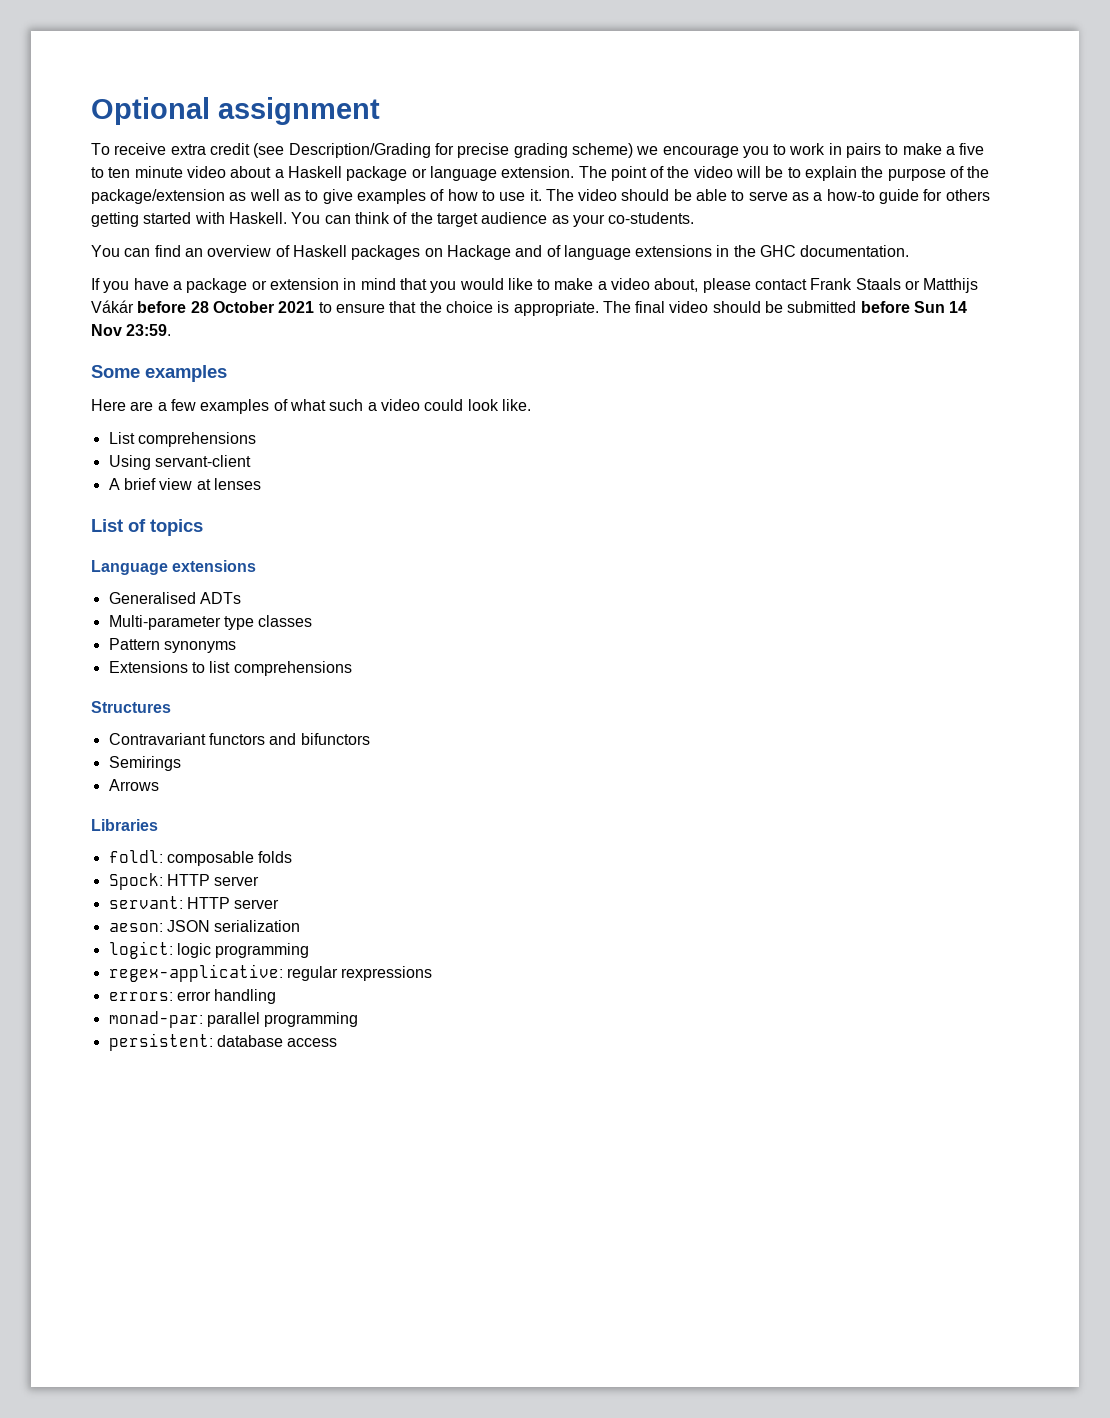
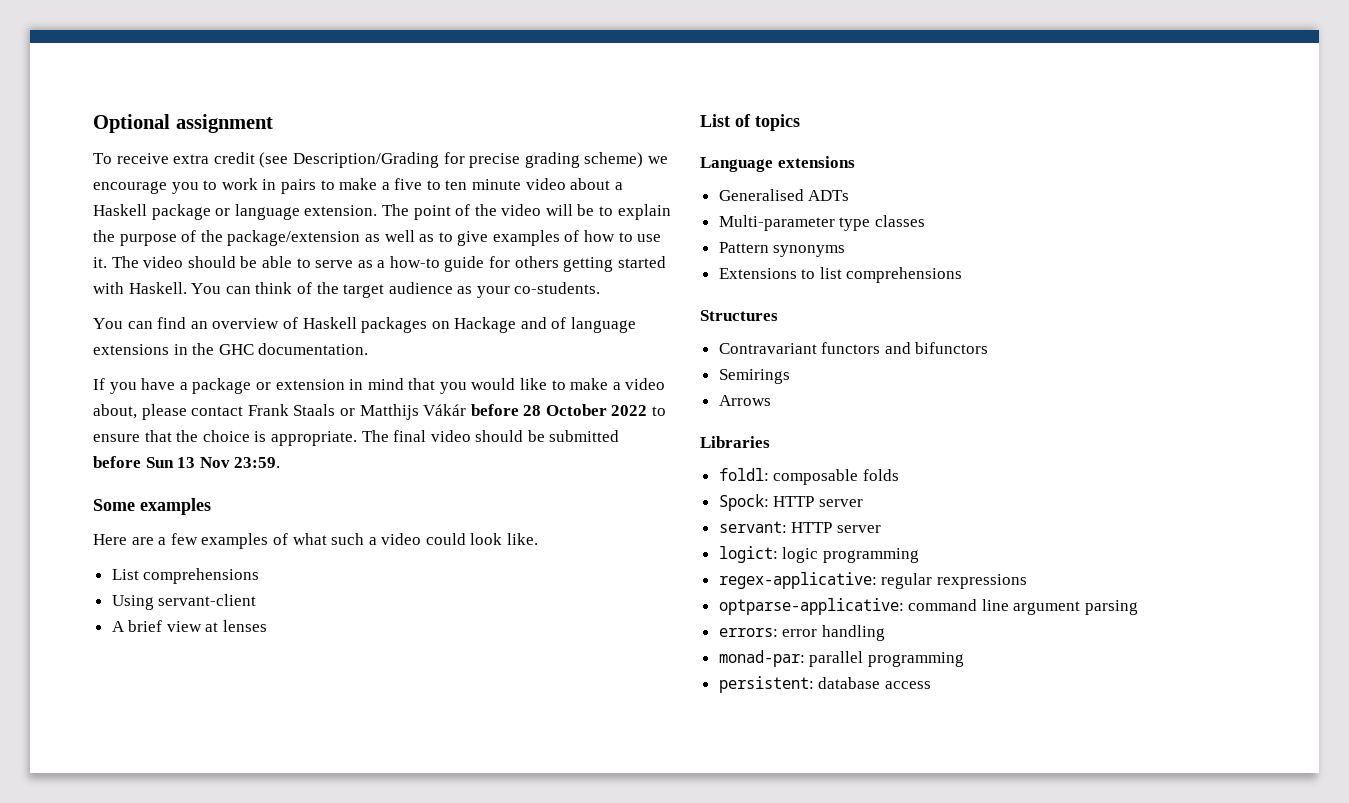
- If you have a package or extension in mind that you would like to make a video about, please contact Frank Staals or Matthijs Vákár before 28 October 2021 to ensure that the choice is appropriate.
+ If you have a package or extension in mind that you would like to make a video about, please contact Frank Staals or Matthijs Vákár before 28 October 2022 to ensure that the choice is appropriate.
- The final video should be submitted before Sun 14 Nov 23:59.
+ The final video should be submitted before Sun 13 Nov 23:59.
- aeson: JSON serialization
+ optparse-applicative: command line argument parsing

